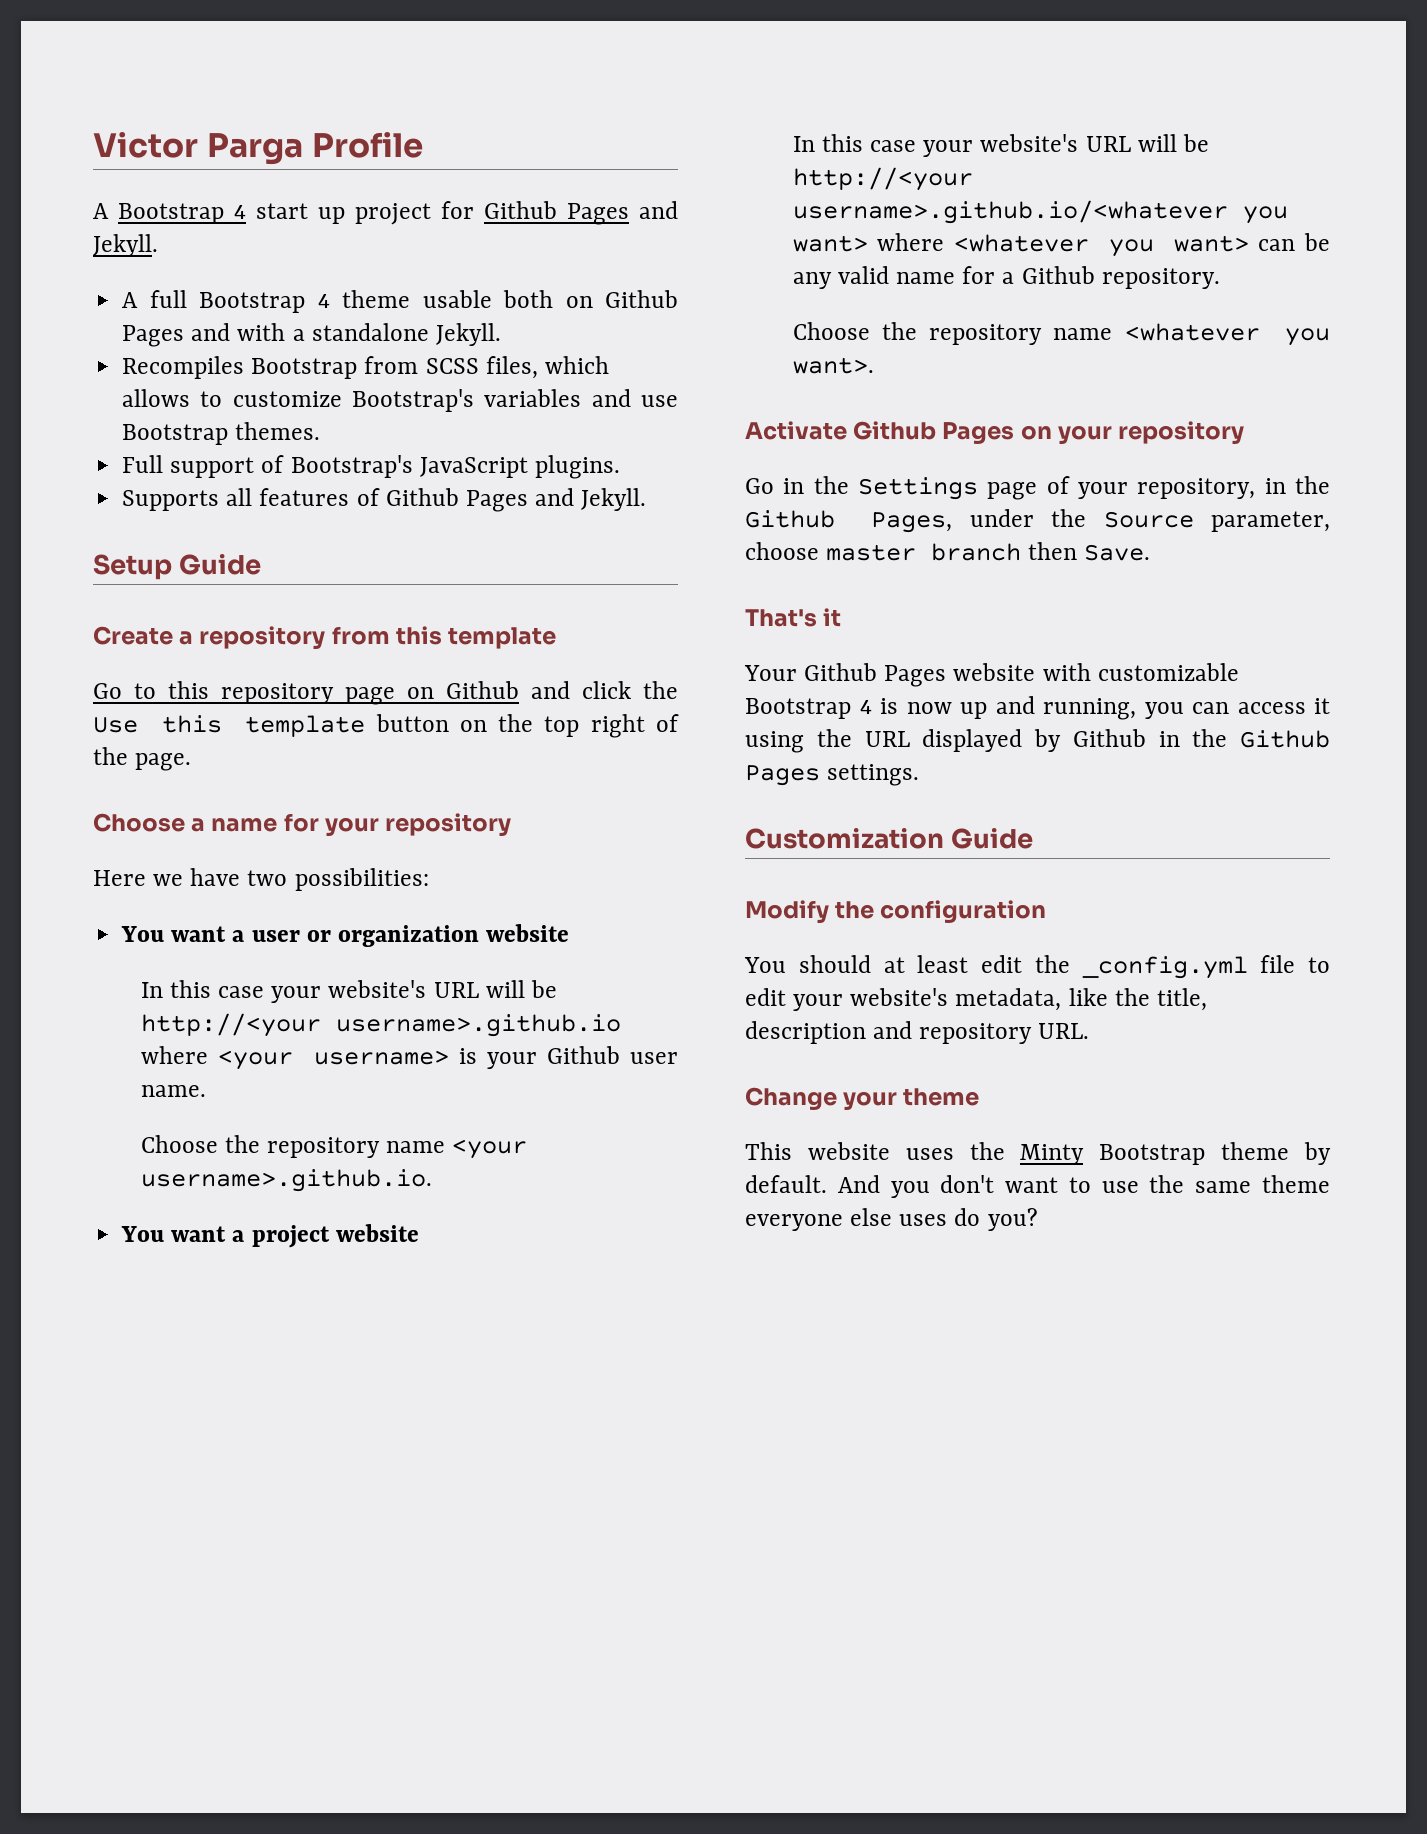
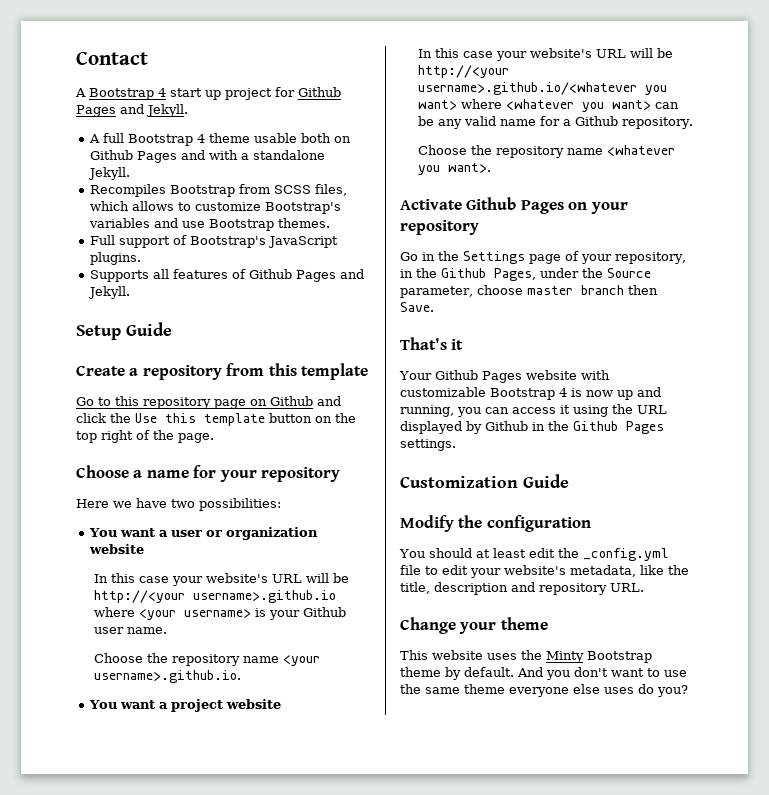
- Victor Parga Profile
+ Contact

